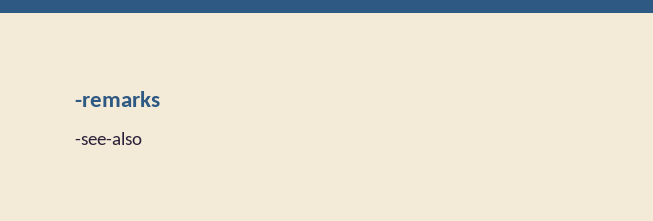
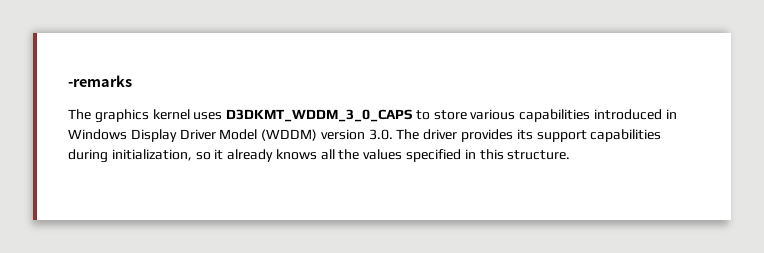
- -see-also
+ The graphics kernel uses D3DKMT_WDDM_3_0_CAPS to store various capabilities introduced in Windows Display Driver Model (WDDM) version 3.0. The driver provides its support capabilities during initialization, so it already knows all the values specified in this structure.

